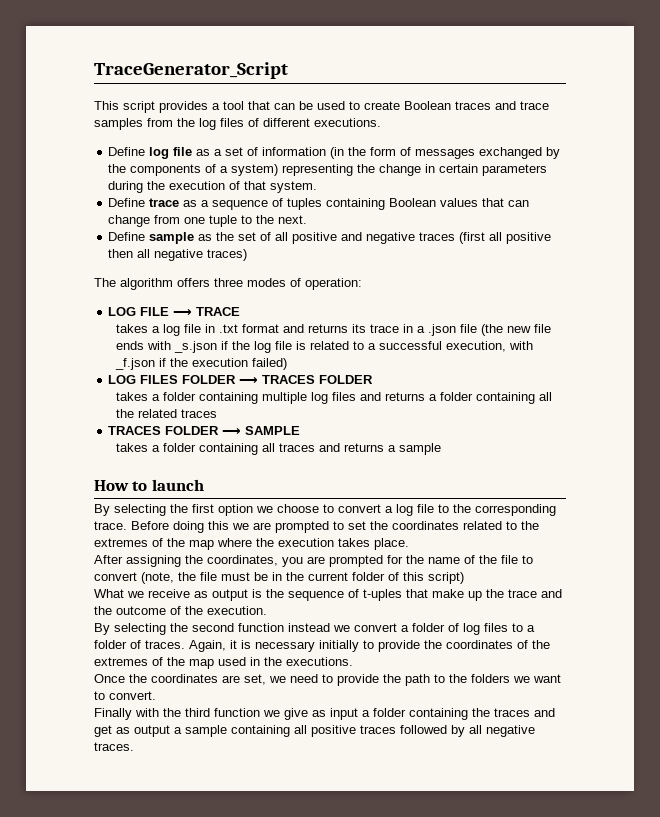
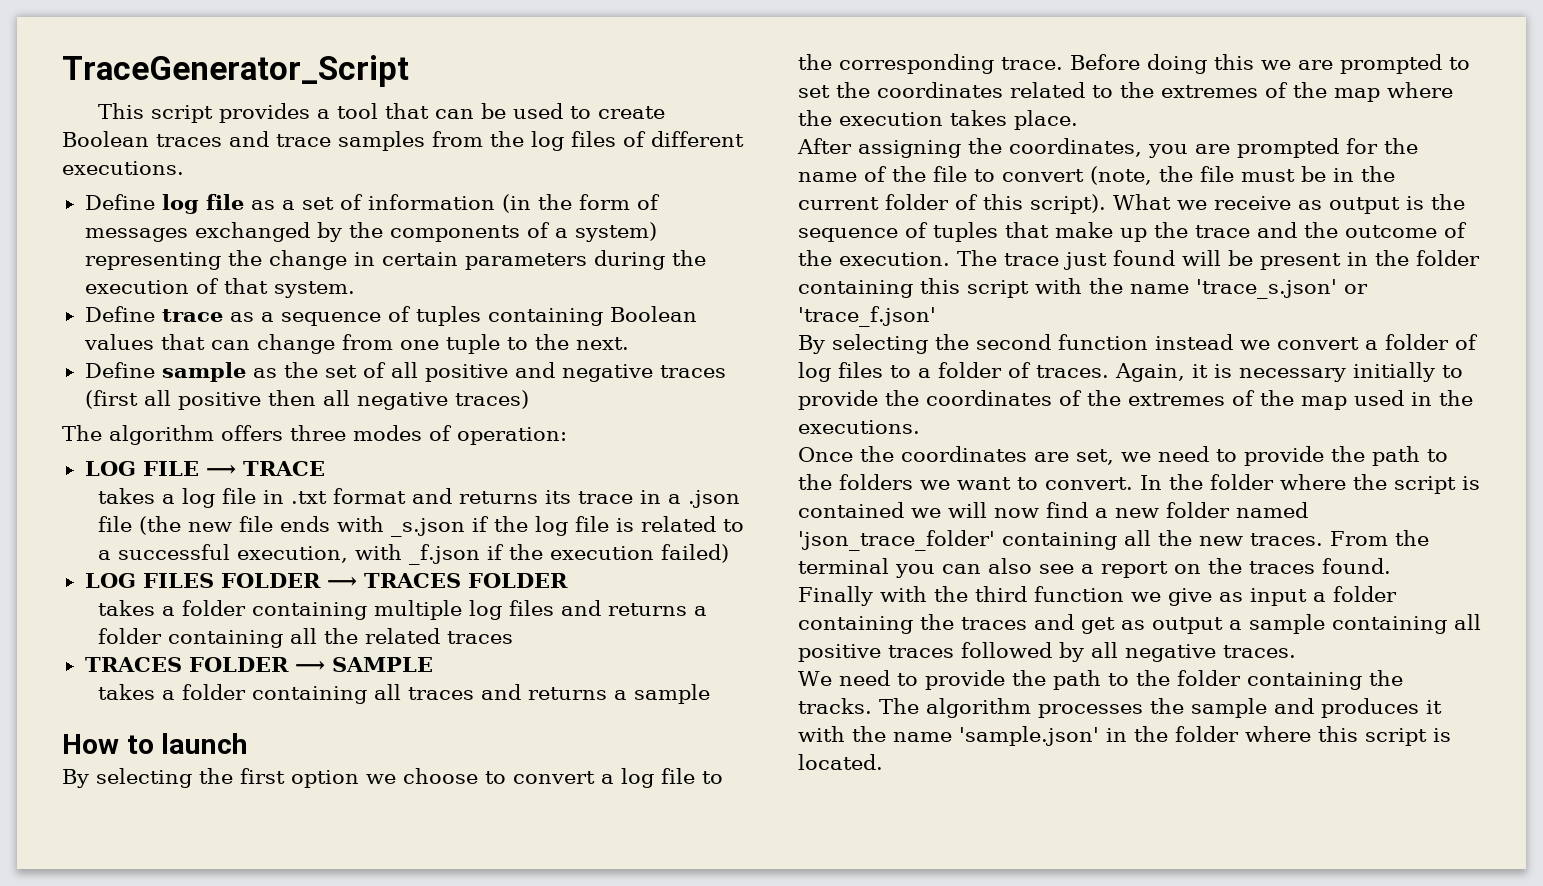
- After assigning the coordinates, you are prompted for the name of the file to convert (note, the file must be in the current folder of this script)
- What we receive as output is the sequence of t-uples that make up the trace and the outcome of the execution.
+ After assigning the coordinates, you are prompted for the name of the file to convert (note, the file must be in the current folder of this script). What we receive as output is the sequence of tuples that make up the trace and the outcome of the execution. The trace just found will be present in the folder containing this script with the name 'trace_s.json' or 'trace_f.json'
+ In the folder where the script is contained we will now find a new folder named 'json_trace_folder' containing all the new traces. From the terminal you can also see a report on the traces found.
+ We need to provide the path to the folder containing the tracks. The algorithm processes the sample and produces it with the name 'sample.json' in the folder where this script is located.

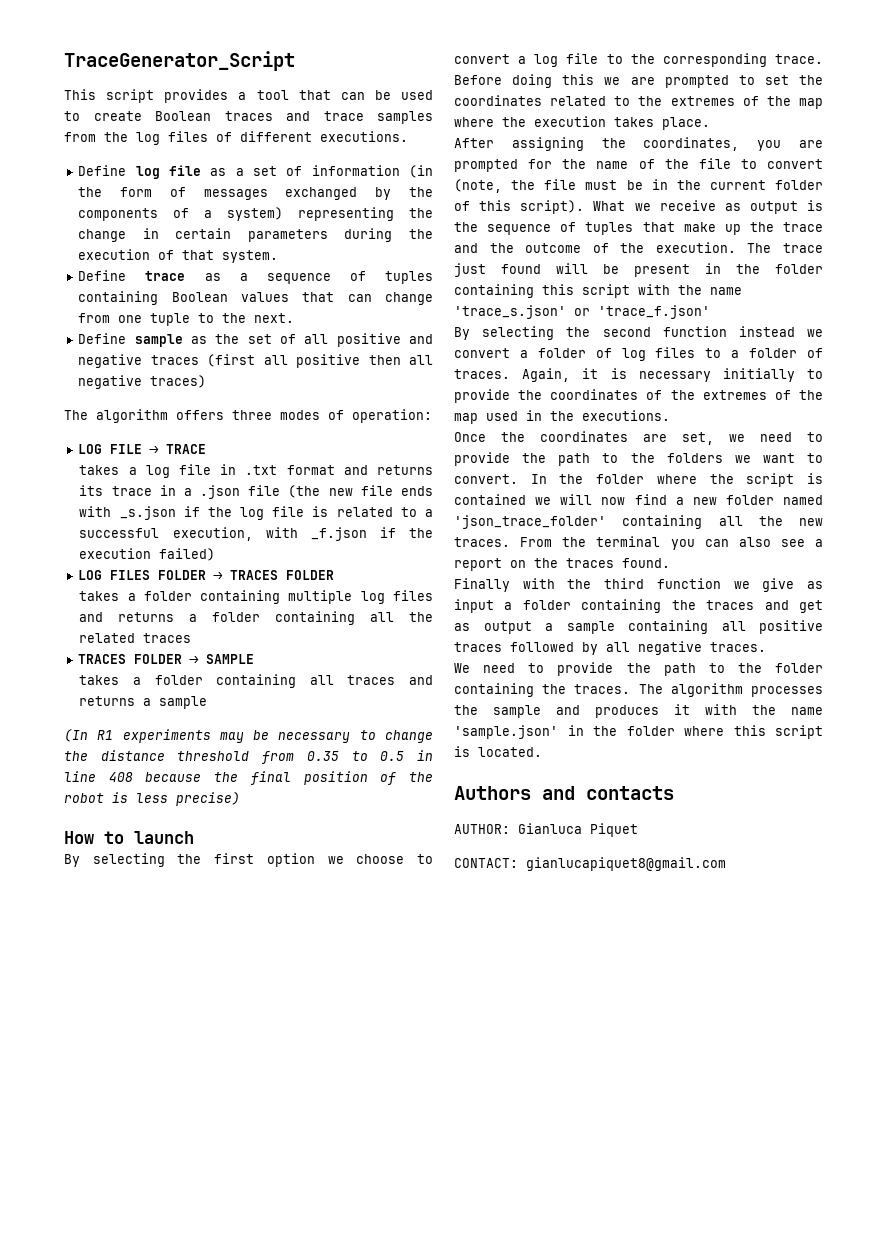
+ (In R1 experiments may be necessary to change the distance threshold from 0.35 to 0.5 in line 408 because the final position of the robot is less precise)
- We need to provide the path to the folder containing the tracks.
+ We need to provide the path to the folder containing the traces.
+ Authors and contacts
+ AUTHOR: Gianluca Piquet
+ CONTACT: gianlucapiquet8@gmail.com

